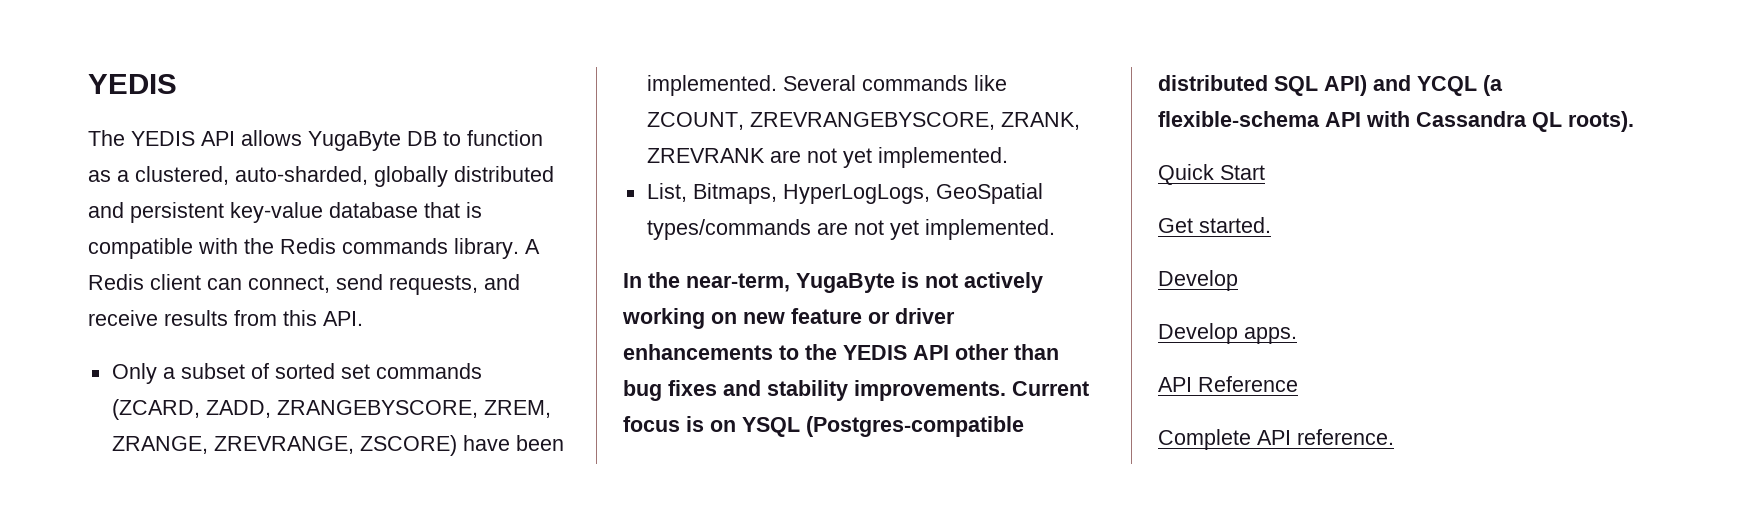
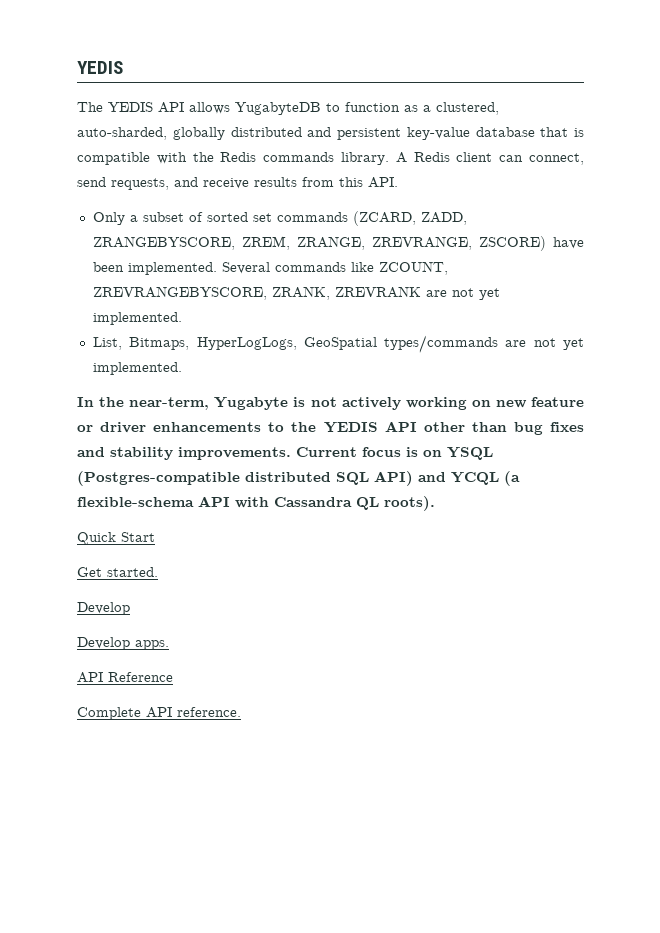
- The YEDIS API allows YugaByte DB to function as a clustered, auto-sharded, globally distributed and persistent key-value database that is compatible with the Redis commands library.
+ The YEDIS API allows YugabyteDB to function as a clustered, auto-sharded, globally distributed and persistent key-value database that is compatible with the Redis commands library.
- In the near-term, YugaByte is not actively working on new feature or driver enhancements to the YEDIS API other than bug fixes and stability improvements.
+ In the near-term, Yugabyte is not actively working on new feature or driver enhancements to the YEDIS API other than bug fixes and stability improvements.

